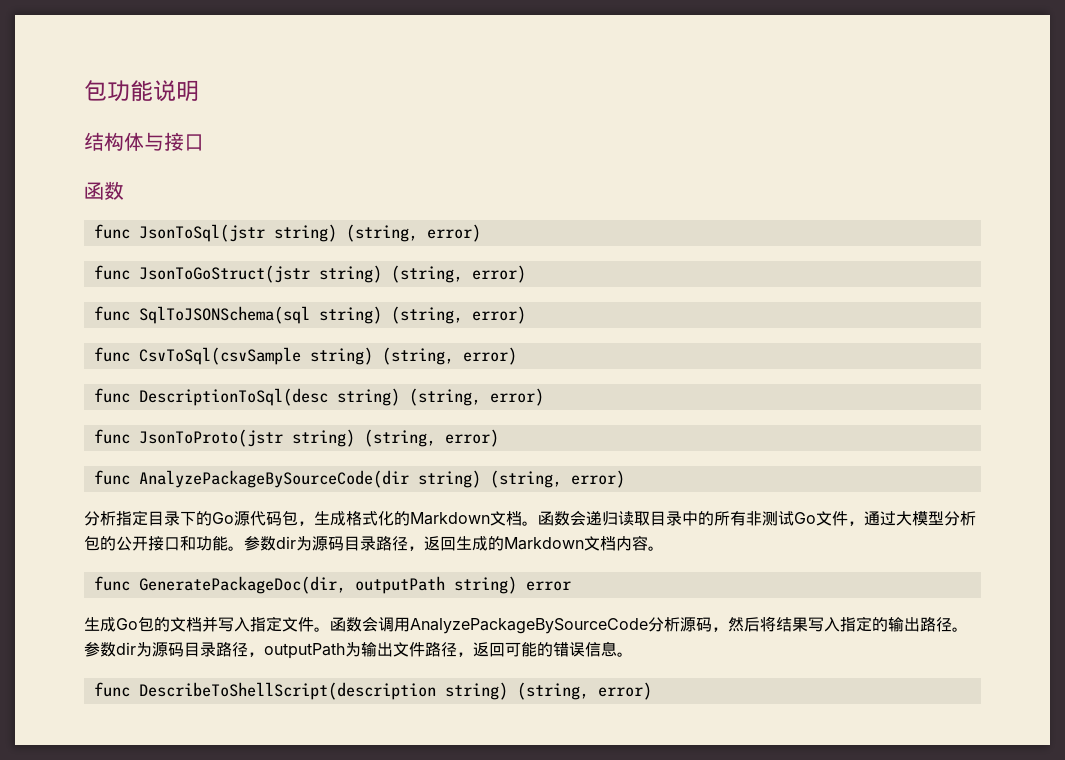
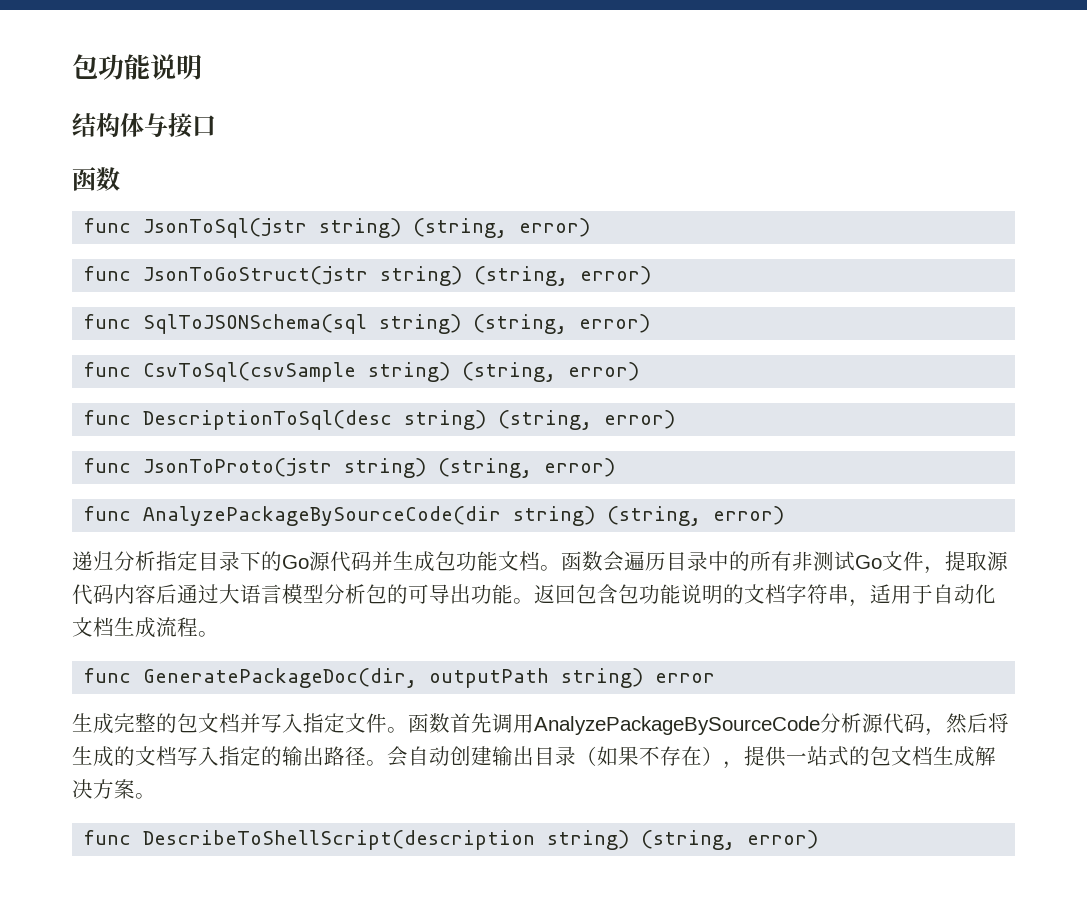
- 分析指定目录下的Go源代码包，生成格式化的Markdown文档。
+ 递归分析指定目录下的Go源代码并生成包功能文档。
- 函数会递归读取目录中的所有非测试Go文件，通过大模型分析包的公开接口和功能。参数dir为源码目录路径，返回生成的Markdown文档内容。
+ 函数会遍历目录中的所有非测试Go文件，提取源代码内容后通过大语言模型分析包的可导出功能。返回包含包功能说明的文档字符串，适用于自动化文档生成流程。
- 生成Go包的文档并写入指定文件。
+ 生成完整的包文档并写入指定文件。
- 函数会调用AnalyzePackageBySourceCode分析源码，然后将结果写入指定的输出路径。
+ 函数首先调用AnalyzePackageBySourceCode分析源代码，然后将生成的文档写入指定的输出路径。
- 参数dir为源码目录路径，outputPath为输出文件路径，返回可能的错误信息。
+ 会自动创建输出目录（如果不存在），提供一站式的包文档生成解决方案。

